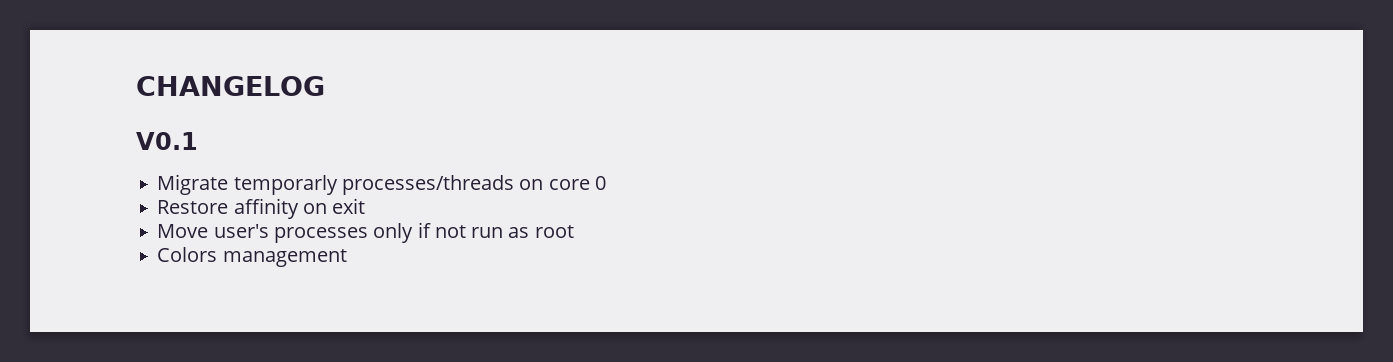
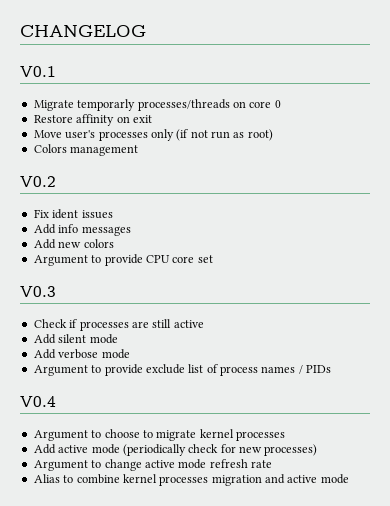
- Move user's processes only if not run as root
+ Move user's processes only (if not run as root)
+ V0.2
+ Fix ident issues
+ Add info messages
+ Add new colors
+ Argument to provide CPU core set
+ V0.3
+ Check if processes are still active
+ Add silent mode
+ Add verbose mode
+ Argument to provide exclude list of process names / PIDs
+ V0.4
+ Argument to choose to migrate kernel processes
+ Add active mode (periodically check for new processes)
+ Argument to change active mode refresh rate
+ Alias to combine kernel processes migration and active mode

